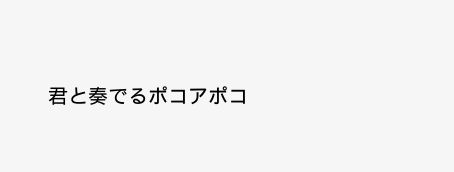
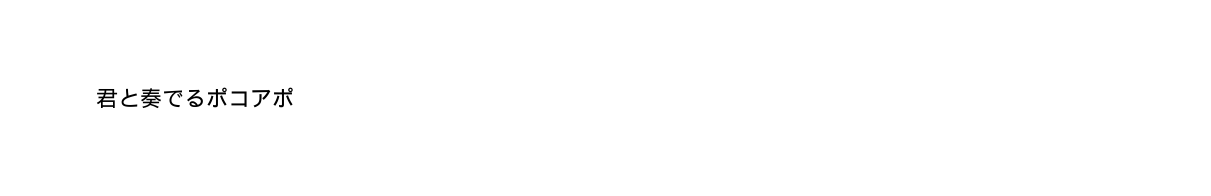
- 君と奏でるポコアポコ
+ 君と奏でるポコアポ

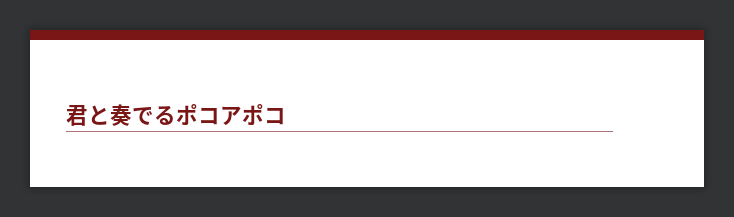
- 君と奏でるポコアポ
+ 君と奏でるポコアポコ

